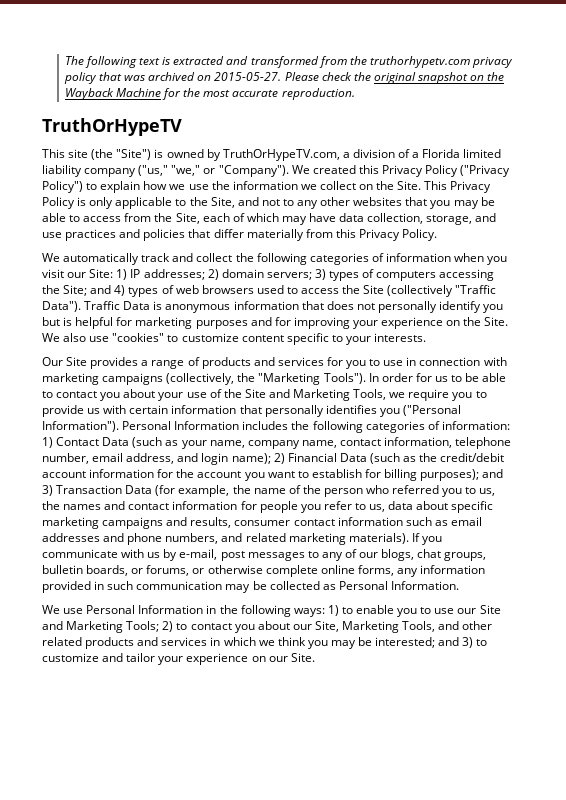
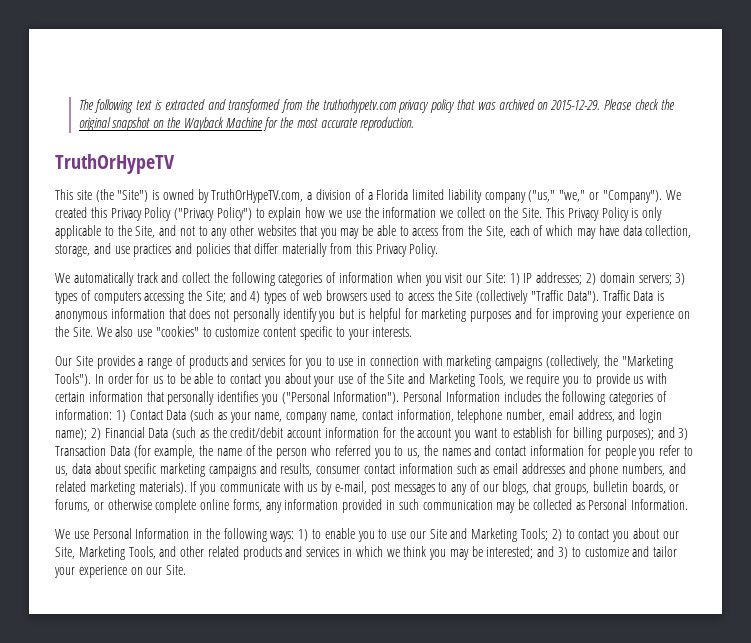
- The following text is extracted and transformed from the truthorhypetv.com privacy policy that was archived on 2015-05-27.
+ The following text is extracted and transformed from the truthorhypetv.com privacy policy that was archived on 2015-12-29.

